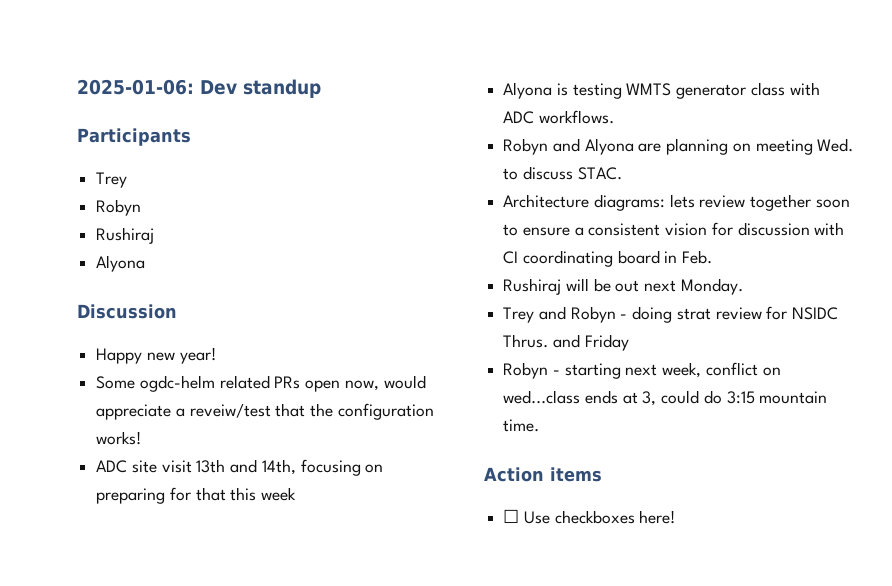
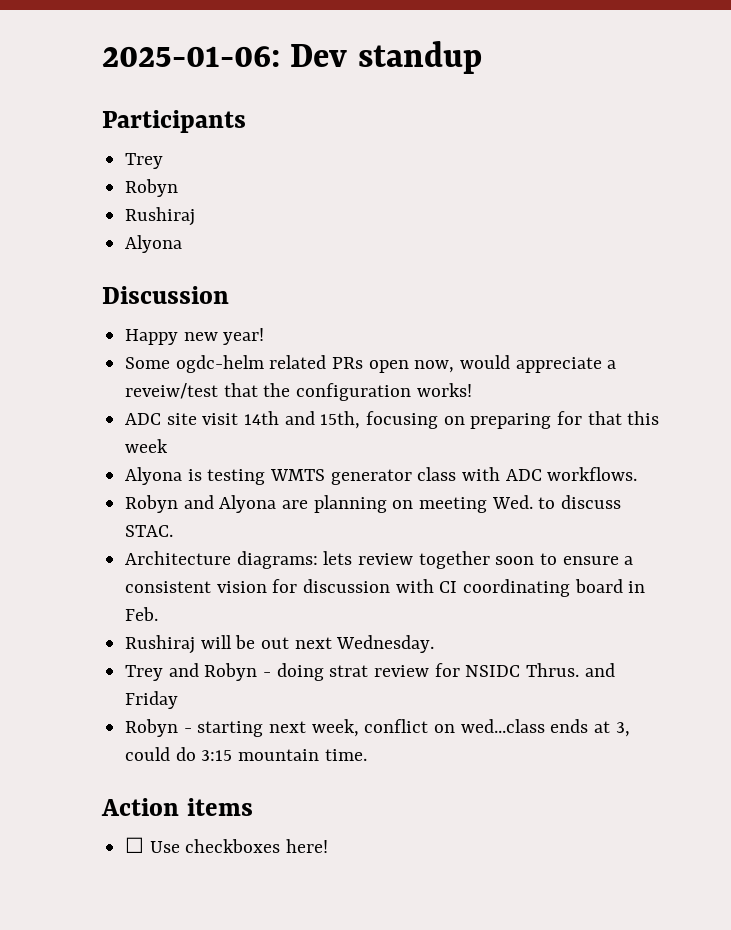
- ADC site visit 13th and 14th, focusing on preparing for that this week
+ ADC site visit 14th and 15th, focusing on preparing for that this week
- Rushiraj will be out next Monday.
+ Rushiraj will be out next Wednesday.

